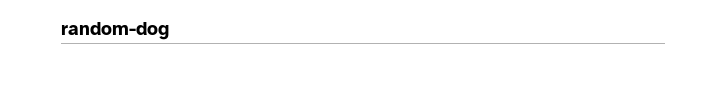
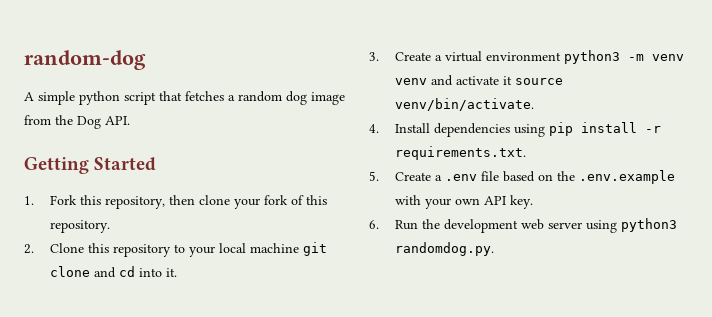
+ A simple python script that fetches a random dog image from the Dog API.
+ Getting Started
+ 1. Fork this repository, then clone your fork of this repository.
+ 2. Clone this repository to your local machine git clone and cd into it.
+ 3. Create a virtual environment python3 -m venv venv and activate it source venv/bin/activate.
+ 4. Install dependencies using pip install -r requirements.txt.
+ 5. Create a .env file based on the .env.example with your own API key.
+ 6. Run the development web server using python3 randomdog.py.

